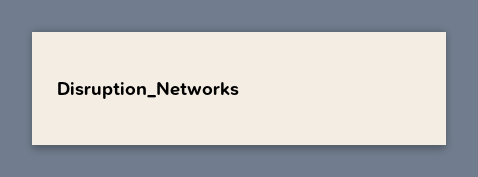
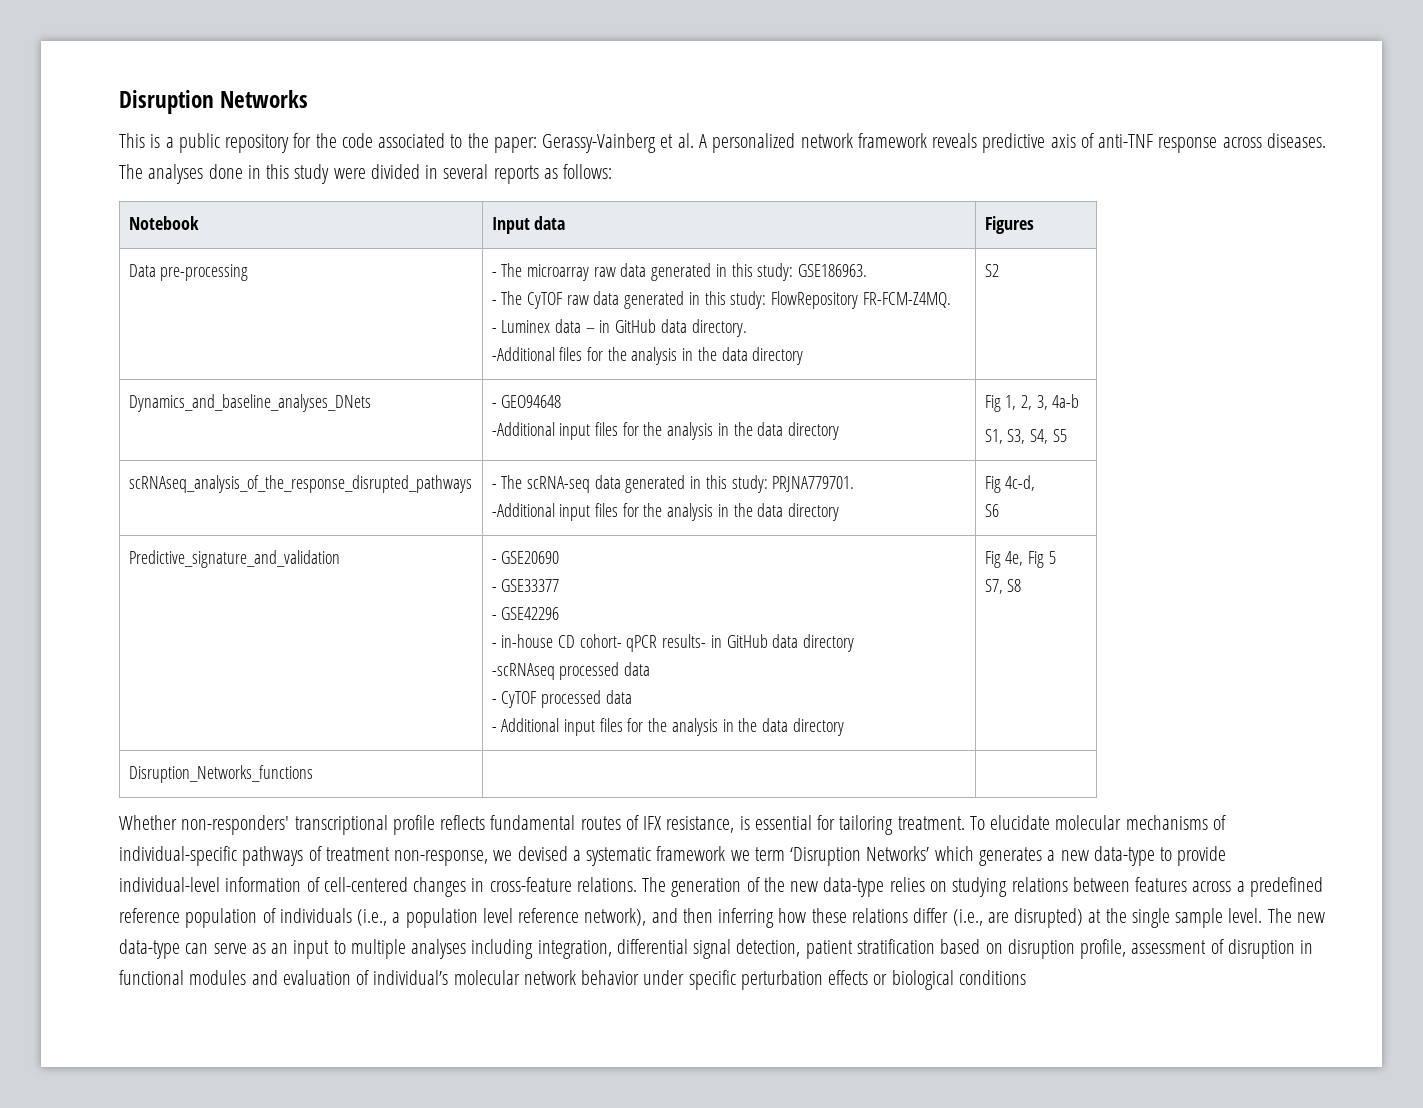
- Disruption_Networks
+ Disruption Networks
+ This is a public repository for the code associated to the paper: Gerassy-Vainberg et al. A personalized network framework reveals predictive axis of anti-TNF response across diseases. The analyses done in this study were divided in several reports as follows:
+ Notebook | Input data | Figures
+ Data pre-processing | - The microarray raw data generated in this study: GSE186963.
+ - The CyTOF raw data generated in this study: FlowRepository FR-FCM-Z4MQ.
+ - Luminex data – in GitHub data directory.
+ -Additional files for the analysis in the data directory | S2
+ Dynamics_and_baseline_analyses_DNets | - GEO94648
+ -Additional input files for the analysis in the data directory | Fig 1, 2, 3, 4a-b
+ S1, S3, S4, S5
+ scRNAseq_analysis_of_the_response_disrupted_pathways | - The scRNA-seq data generated in this study: PRJNA779701.
+ -Additional input files for the analysis in the data directory | Fig 4c-d,
+ S6
+ Predictive_signature_and_validation | - GSE20690
+ - GSE33377
+ - GSE42296
+ - in-house CD cohort- qPCR results- in GitHub data directory
+ -scRNAseq processed data
+ - CyTOF processed data
+ - Additional input files for the analysis in the data directory | Fig 4e, Fig 5
+ S7, S8
+ Disruption_Networks_functions | |
+ Whether non-responders' transcriptional profile reflects fundamental routes of IFX resistance, is essential for tailoring treatment. To elucidate molecular mechanisms of individual-specific pathways of treatment non-response, we devised a systematic framework we term ‘Disruption Networks’ which generates a new data-type to provide individual-level information of cell-centered changes in cross-feature relations. The generation of the new data-type relies on studying relations between features across a predefined reference population of individuals (i.e., a population level reference network), and then inferring how these relations differ (i.e., are disrupted) at the single sample level. The new data-type can serve as an input to multiple analyses including integration, differential signal detection, patient stratification based on disruption profile, assessment of disruption in functional modules and evaluation of individual’s molecular network behavior under specific perturbation effects or biological conditions

